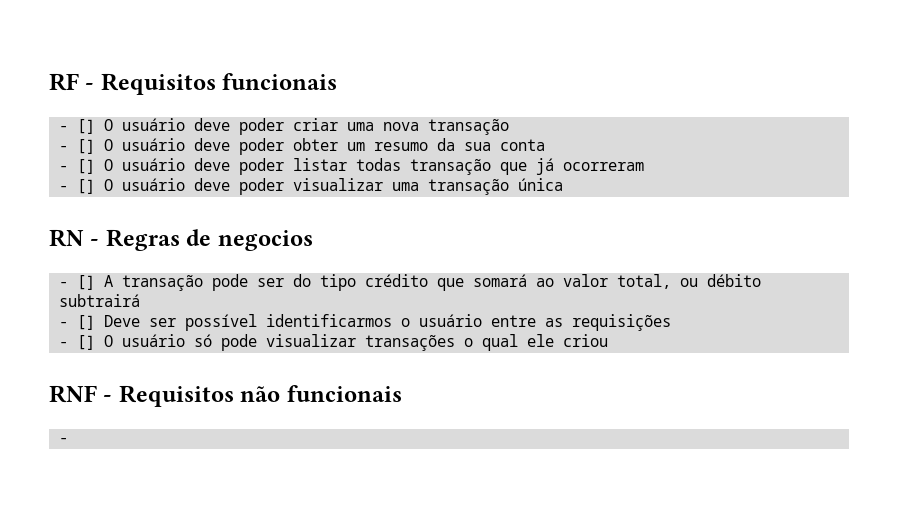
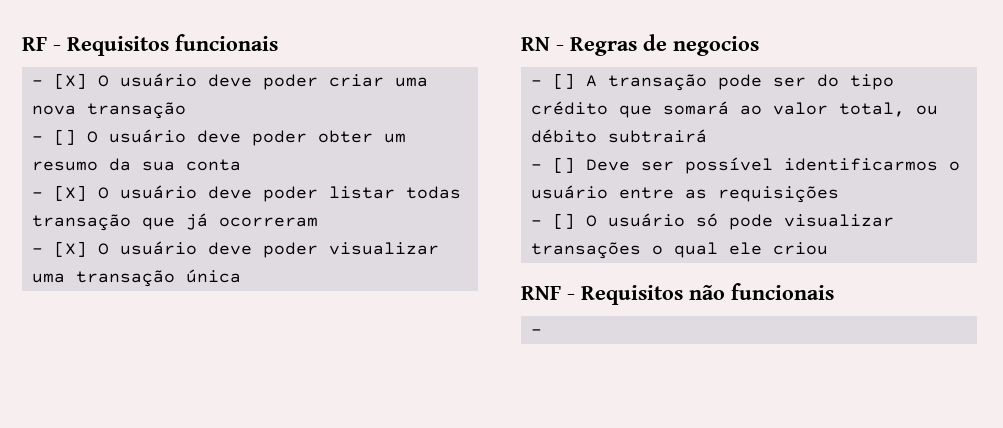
- - [] O usuário deve poder criar uma nova transação
+ - [X] O usuário deve poder criar uma nova transação
- - [] O usuário deve poder listar todas transação que já ocorreram
+ - [X] O usuário deve poder listar todas transação que já ocorreram
- - [] O usuário deve poder visualizar uma transação única
+ - [X] O usuário deve poder visualizar uma transação única

